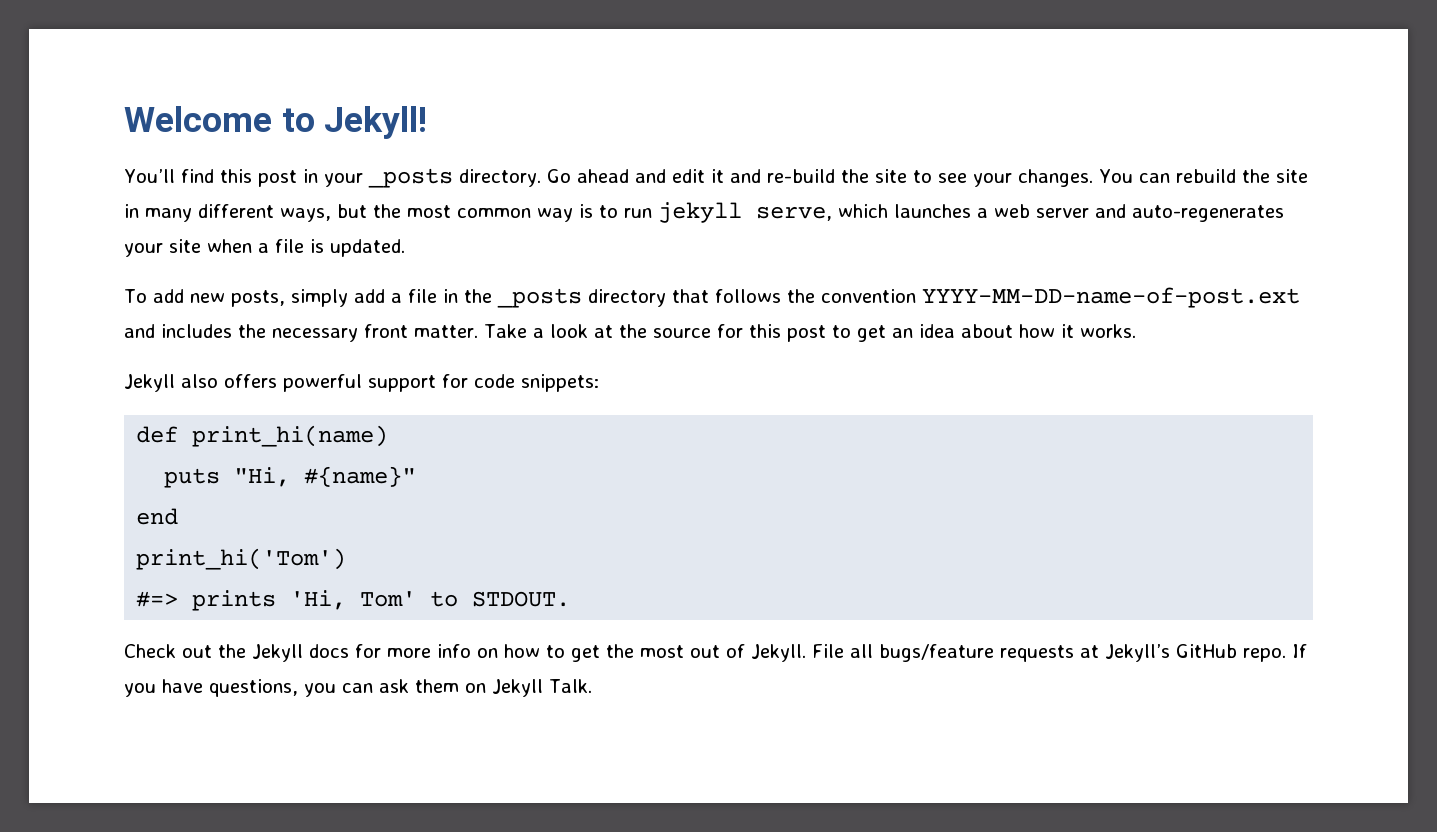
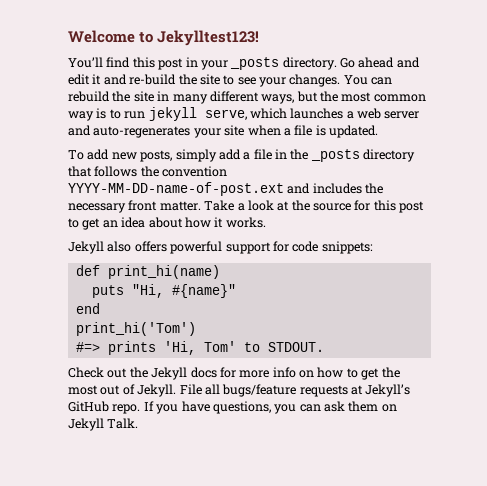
- Welcome to Jekyll!
+ Welcome to Jekylltest123!

